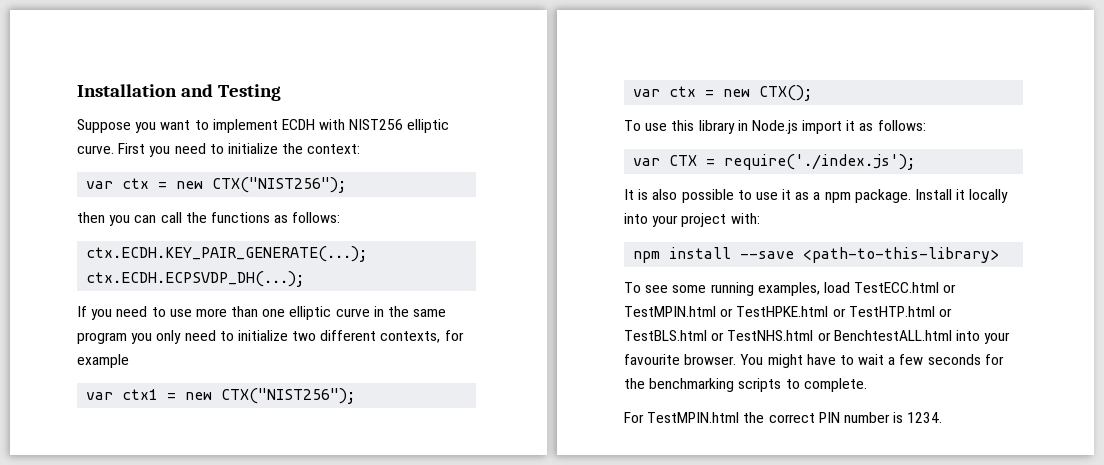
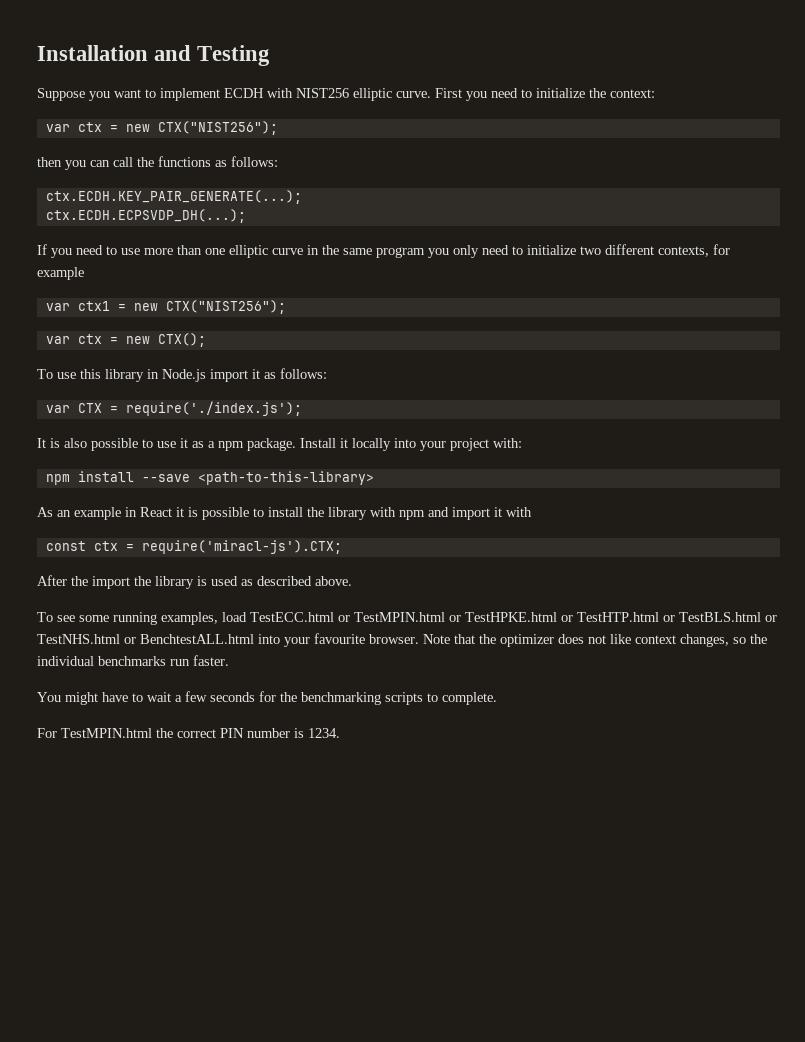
+ As an example in React it is possible to install the library with npm and import it with
+ const ctx = require('miracl-js').CTX;
+ After the import the library is used as described above.
- To see some running examples, load TestECC.html or TestMPIN.html or TestHPKE.html or TestHTP.html or TestBLS.html or TestNHS.html or BenchtestALL.html into your favourite browser. You might have to wait a few seconds for the benchmarking scripts to complete.
+ To see some running examples, load TestECC.html or TestMPIN.html or TestHPKE.html or TestHTP.html or TestBLS.html or TestNHS.html or BenchtestALL.html into your favourite browser. Note that the optimizer does not like context changes, so the individual benchmarks run faster.
+ You might have to wait a few seconds for the benchmarking scripts to complete.

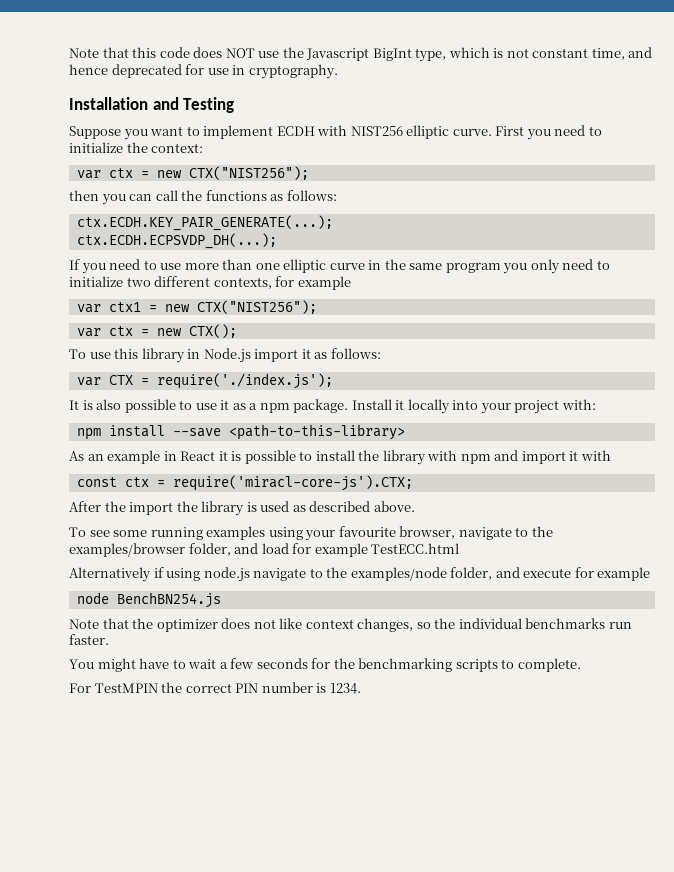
+ Note that this code does NOT use the Javascript BigInt type, which is not constant time, and hence deprecated for use in cryptography.
- const ctx = require('miracl-js').CTX;
+ const ctx = require('miracl-core-js').CTX;
- To see some running examples, load TestECC.html or TestMPIN.html or TestHPKE.html or TestHTP.html or TestBLS.html or TestNHS.html or BenchtestALL.html into your favourite browser. Note that the optimizer does not like context changes, so the individual benchmarks run faster.
+ To see some running examples using your favourite browser, navigate to the examples/browser folder, and load for example TestECC.html
+ Alternatively if using node.js navigate to the examples/node folder, and execute for example
+ node BenchBN254.js
+ Note that the optimizer does not like context changes, so the individual benchmarks run faster.
- For TestMPIN.html the correct PIN number is 1234.
+ For TestMPIN the correct PIN number is 1234.

